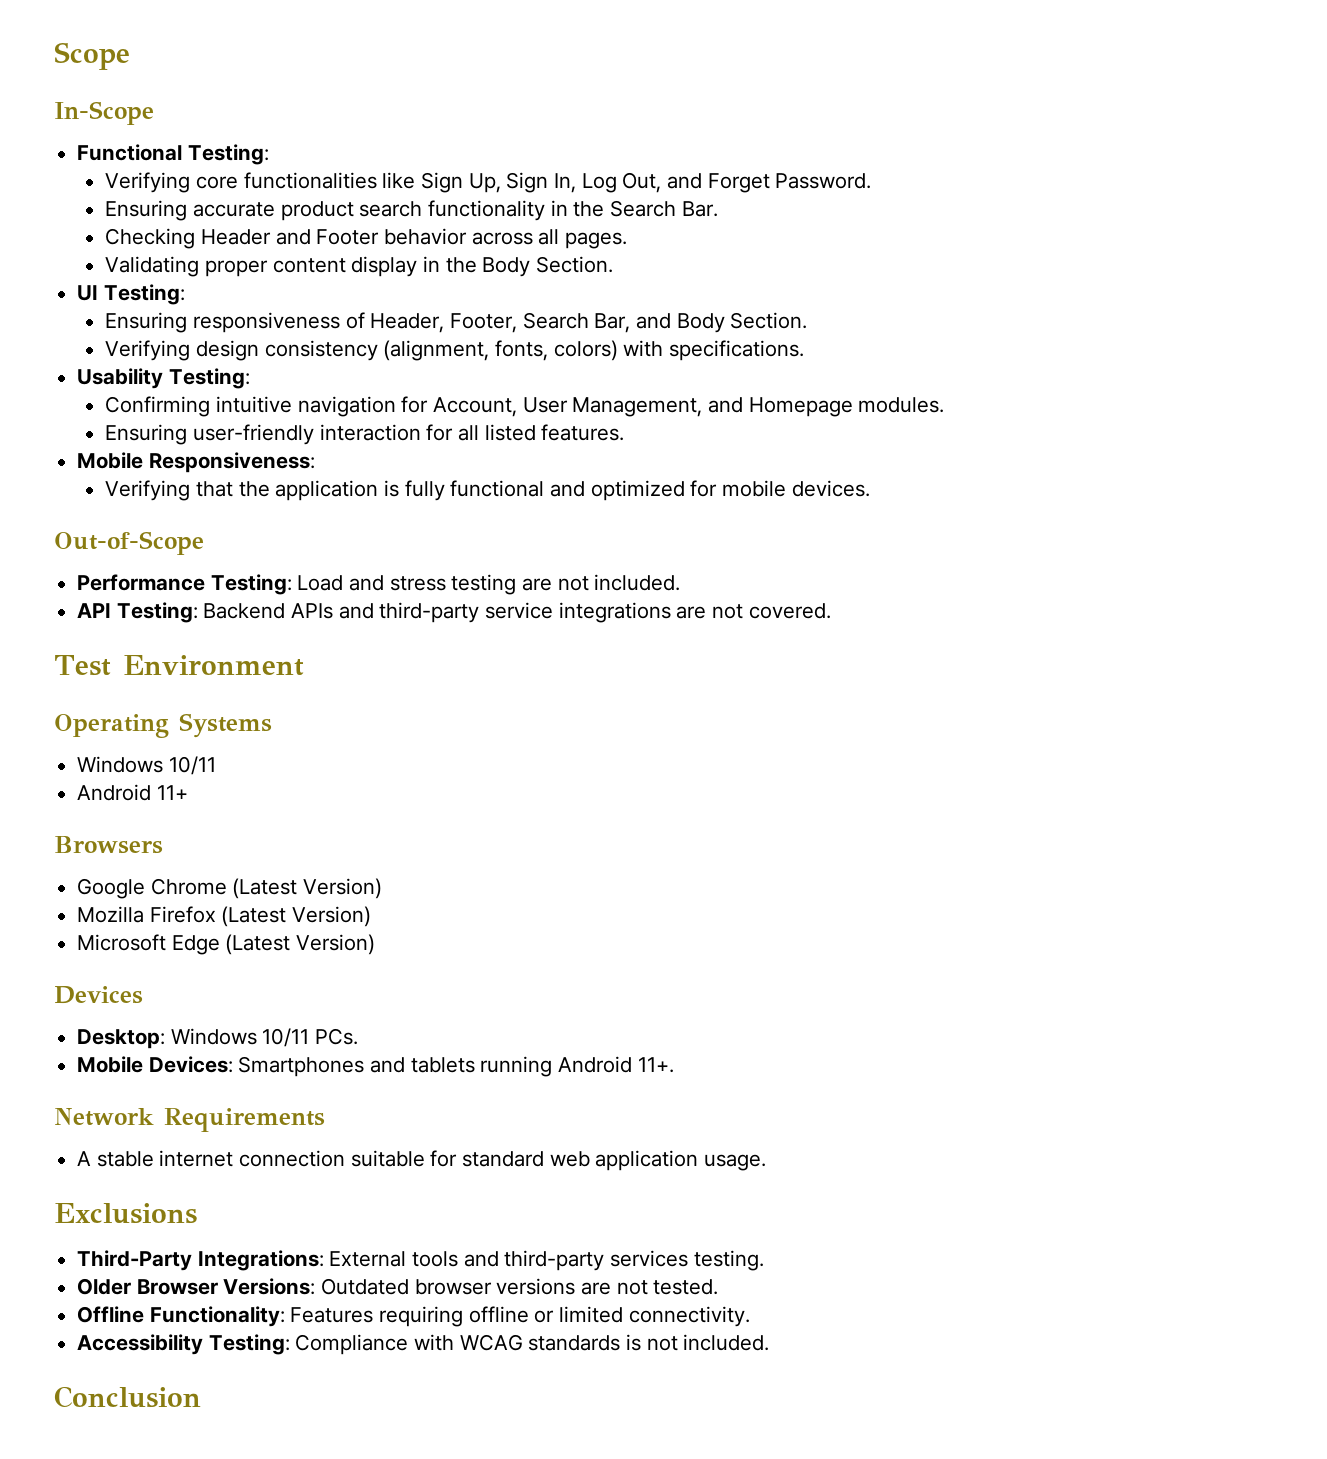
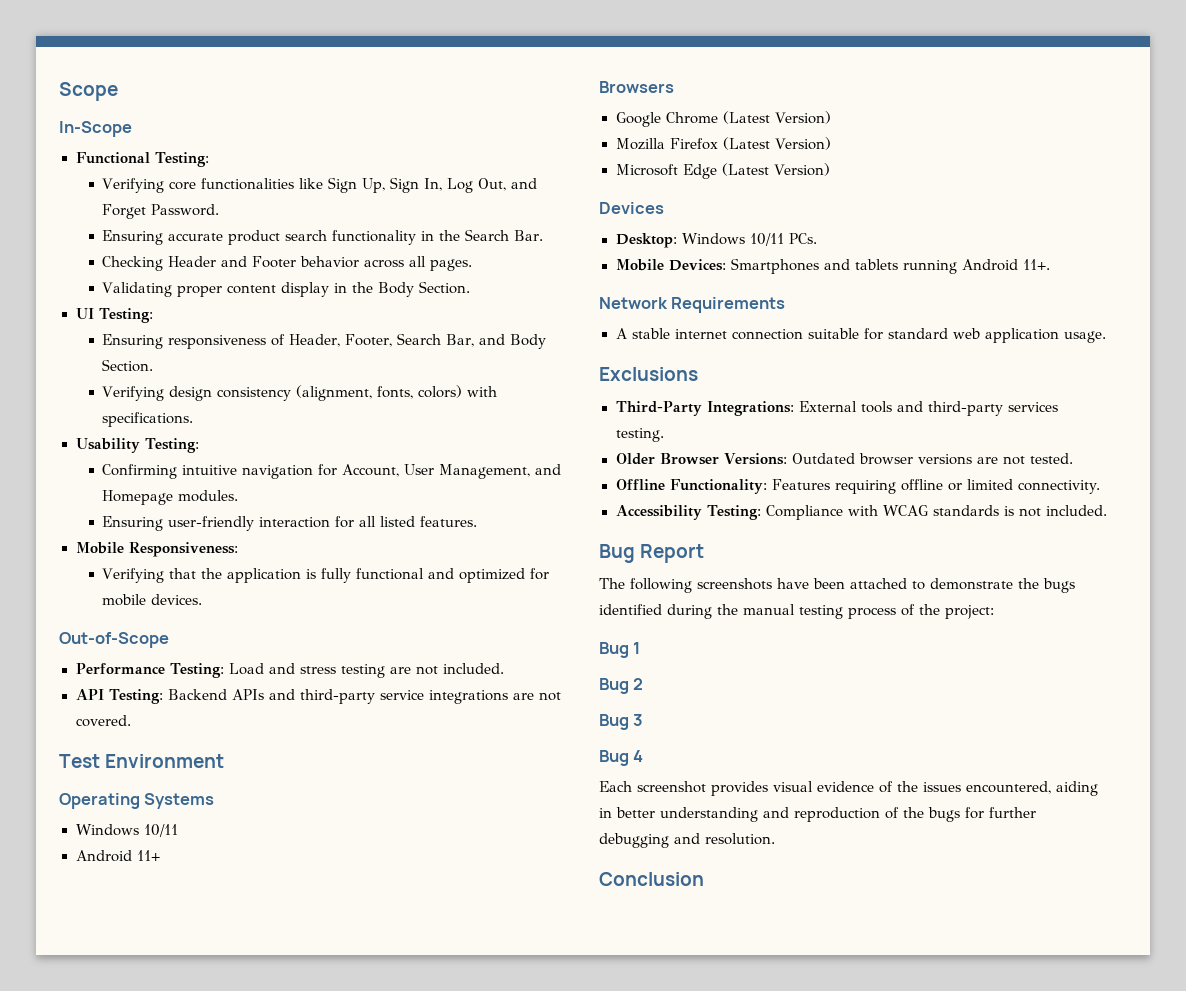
+ Bug Report
+ The following screenshots have been attached to demonstrate the bugs identified during the manual testing process of the project:
+ Bug 1
+ Bug 2
+ Bug 3
+ Bug 4
+ Each screenshot provides visual evidence of the issues encountered, aiding in better understanding and reproduction of the bugs for further debugging and resolution.

